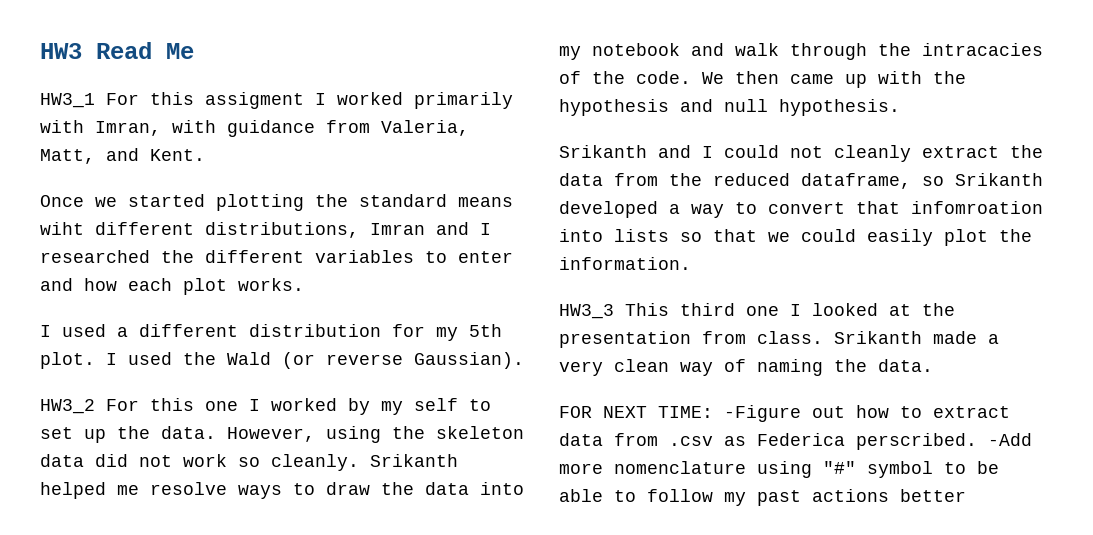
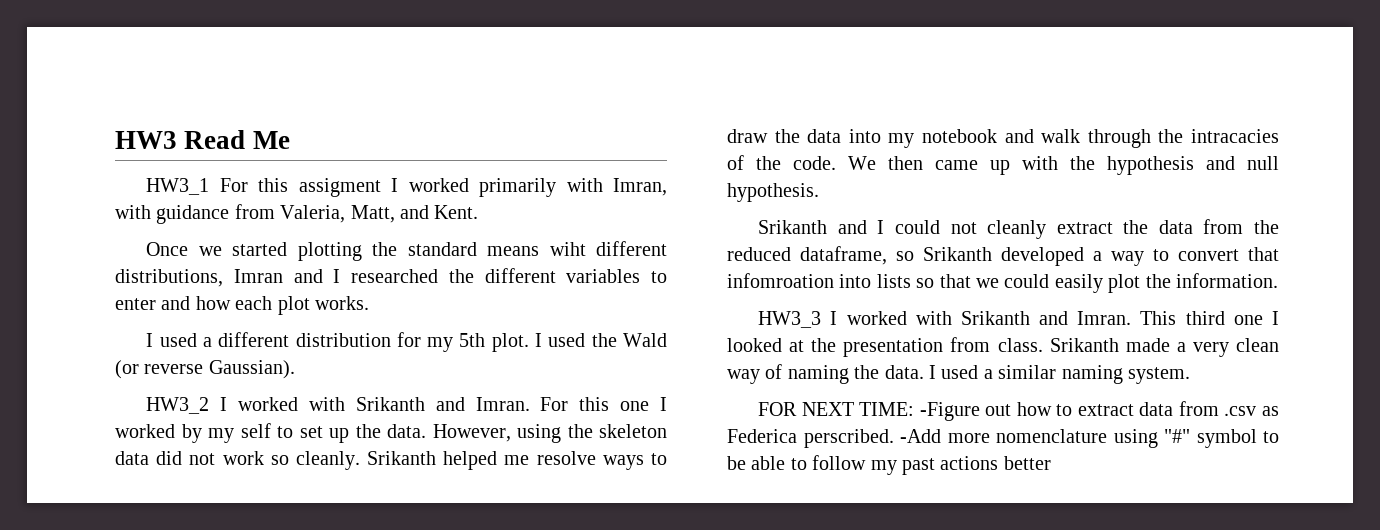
- HW3_2 For this one I worked by my self to set up the data.
+ HW3_2 I worked with Srikanth and Imran. For this one I worked by my self to set up the data.
- HW3_3 This third one I looked at the presentation from class.
+ HW3_3 I worked with Srikanth and Imran. This third one I looked at the presentation from class.
+ I used a similar naming system.

